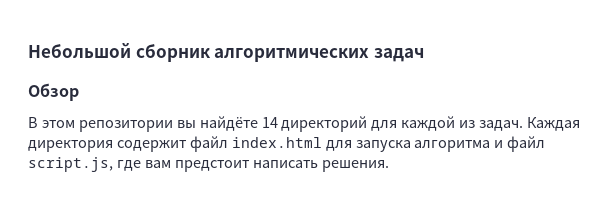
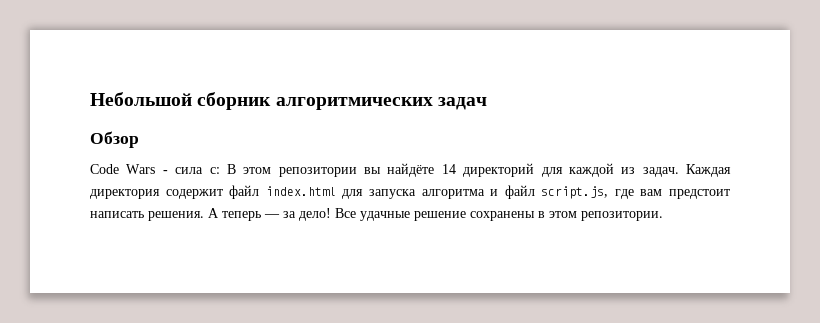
- В этом репозитории вы найдёте 14 директорий для каждой из задач.
+ Code Wars - сила с: В этом репозитории вы найдёте 14 директорий для каждой из задач.
+ А теперь — за дело! Все удачные решение сохранены в этом репозитории.

